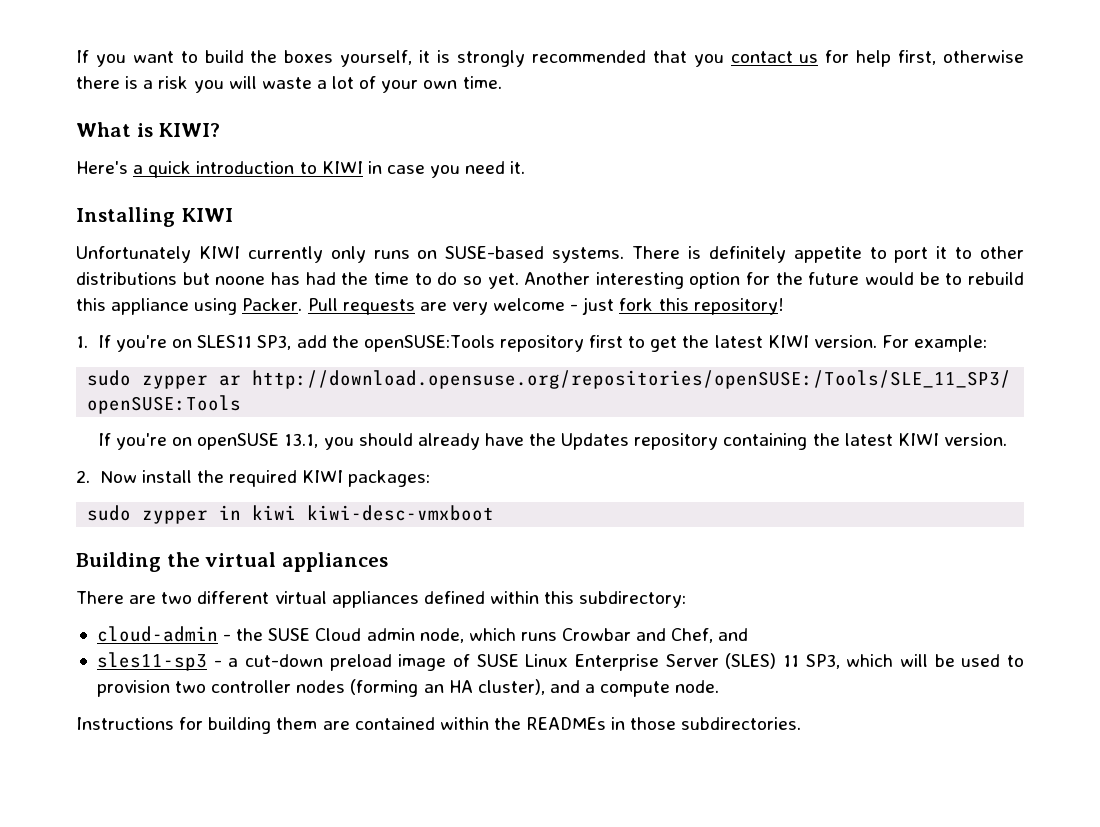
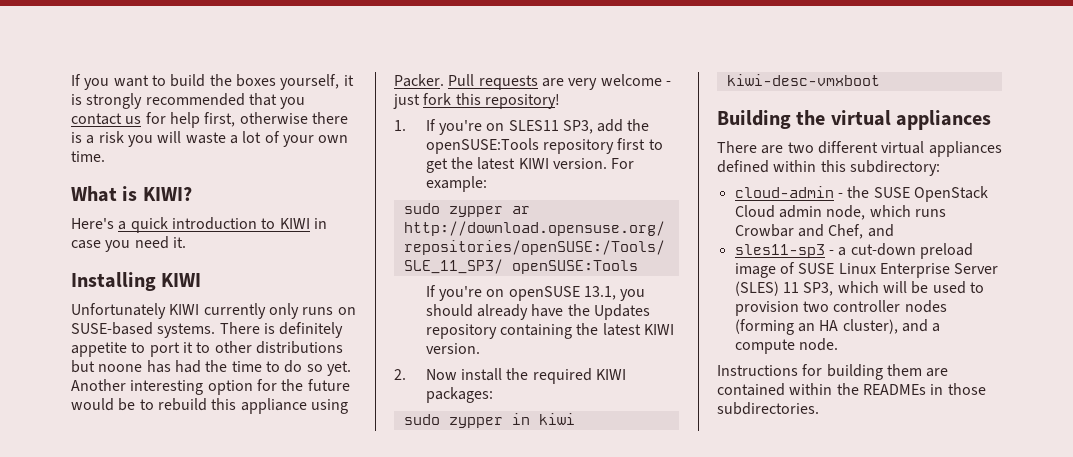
- cloud-admin - the SUSE Cloud admin node, which runs Crowbar and Chef, and
+ cloud-admin - the SUSE OpenStack Cloud admin node, which runs Crowbar and Chef, and

